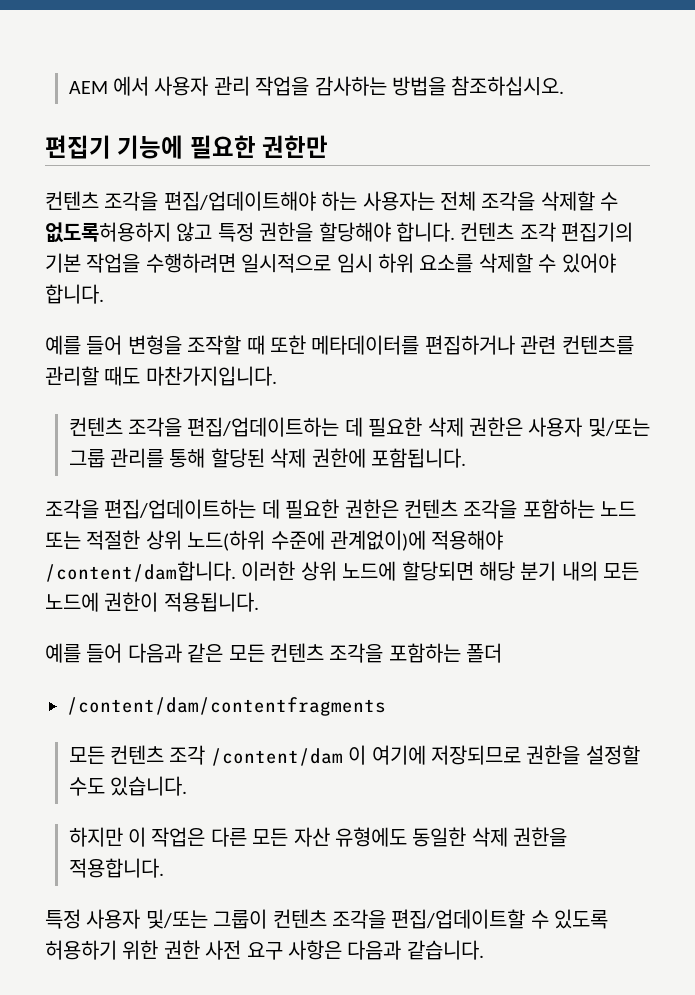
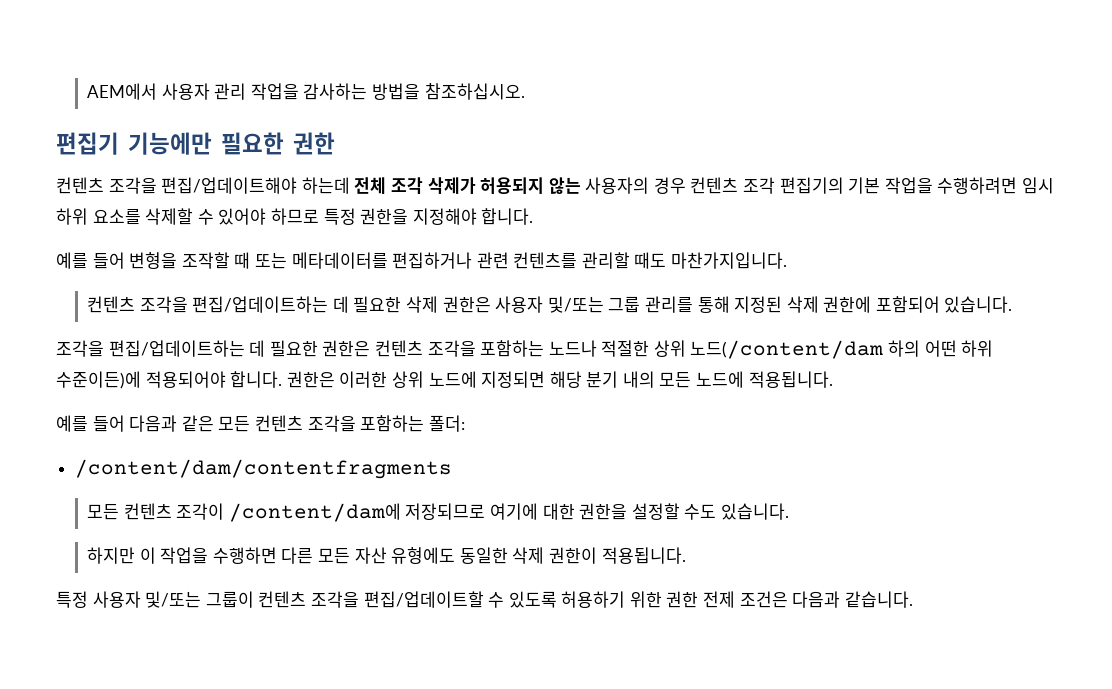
- AEM 에서 사용자 관리 작업을 감사하는 방법을 참조하십시오.
+ AEM에서 사용자 관리 작업을 감사하는 방법을 참조하십시오.
- 편집기 기능에 필요한 권한만
+ 편집기 기능에만 필요한 권한
- 컨텐츠 조각을 편집/업데이트해야 하는 사용자는 전체 조각을 삭제할 수 없도록허용하지 않고 특정 권한을 할당해야 합니다. 컨텐츠 조각 편집기의 기본 작업을 수행하려면 일시적으로 임시 하위 요소를 삭제할 수 있어야 합니다.
+ 컨텐츠 조각을 편집/업데이트해야 하는데 전체 조각 삭제가 허용되지 않는 사용자의 경우 컨텐츠 조각 편집기의 기본 작업을 수행하려면 임시 하위 요소를 삭제할 수 있어야 하므로 특정 권한을 지정해야 합니다.
- 예를 들어 변형을 조작할 때 또한 메타데이터를 편집하거나 관련 컨텐츠를 관리할 때도 마찬가지입니다.
+ 예를 들어 변형을 조작할 때 또는 메타데이터를 편집하거나 관련 컨텐츠를 관리할 때도 마찬가지입니다.
- 컨텐츠 조각을 편집/업데이트하는 데 필요한 삭제 권한은 사용자 및/또는 그룹 관리를 통해 할당된 삭제 권한에 포함됩니다.
+ 컨텐츠 조각을 편집/업데이트하는 데 필요한 삭제 권한은 사용자 및/또는 그룹 관리를 통해 지정된 삭제 권한에 포함되어 있습니다.
- 조각을 편집/업데이트하는 데 필요한 권한은 컨텐츠 조각을 포함하는 노드 또는 적절한 상위 노드(하위 수준에 관계없이)에 적용해야 /content/dam합니다. 이러한 상위 노드에 할당되면 해당 분기 내의 모든 노드에 권한이 적용됩니다.
+ 조각을 편집/업데이트하는 데 필요한 권한은 컨텐츠 조각을 포함하는 노드나 적절한 상위 노드(/content/dam 하의 어떤 하위 수준이든)에 적용되어야 합니다. 권한은 이러한 상위 노드에 지정되면 해당 분기 내의 모든 노드에 적용됩니다.
- 예를 들어 다음과 같은 모든 컨텐츠 조각을 포함하는 폴더
+ 예를 들어 다음과 같은 모든 컨텐츠 조각을 포함하는 폴더:
- 모든 컨텐츠 조각 /content/dam 이 여기에 저장되므로 권한을 설정할 수도 있습니다.
+ 모든 컨텐츠 조각이 /content/dam에 저장되므로 여기에 대한 권한을 설정할 수도 있습니다.
- 하지만 이 작업은 다른 모든 자산 유형에도 동일한 삭제 권한을 적용합니다.
+ 하지만 이 작업을 수행하면 다른 모든 자산 유형에도 동일한 삭제 권한이 적용됩니다.
- 특정 사용자 및/또는 그룹이 컨텐츠 조각을 편집/업데이트할 수 있도록 허용하기 위한 권한 사전 요구 사항은 다음과 같습니다.
+ 특정 사용자 및/또는 그룹이 컨텐츠 조각을 편집/업데이트할 수 있도록 허용하기 위한 권한 전제 조건은 다음과 같습니다.

